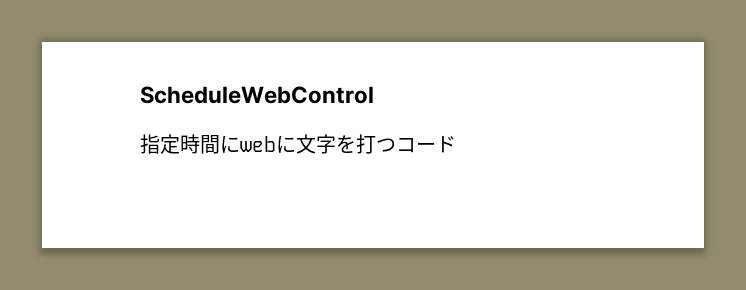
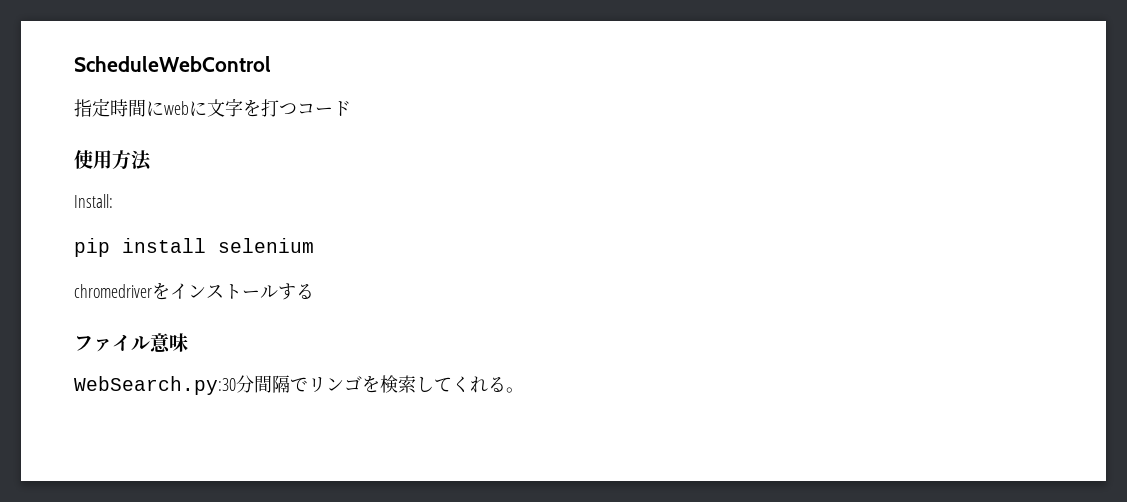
+ 使用方法
+ Install:
+ pip install selenium
+ chromedriverをインストールする
+ ファイル意味
+ WebSearch.py:30分間隔でリンゴを検索してくれる。

